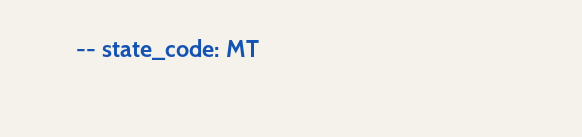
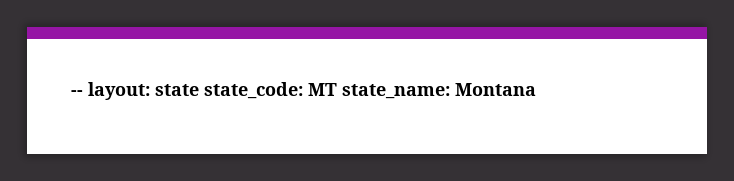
- -- state_code: MT
+ -- layout: state state_code: MT state_name: Montana

